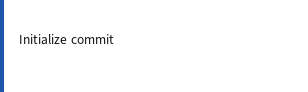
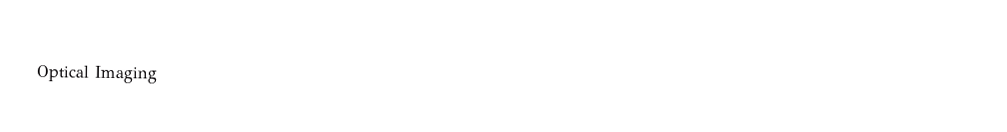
- Initialize commit
+ Optical Imaging

